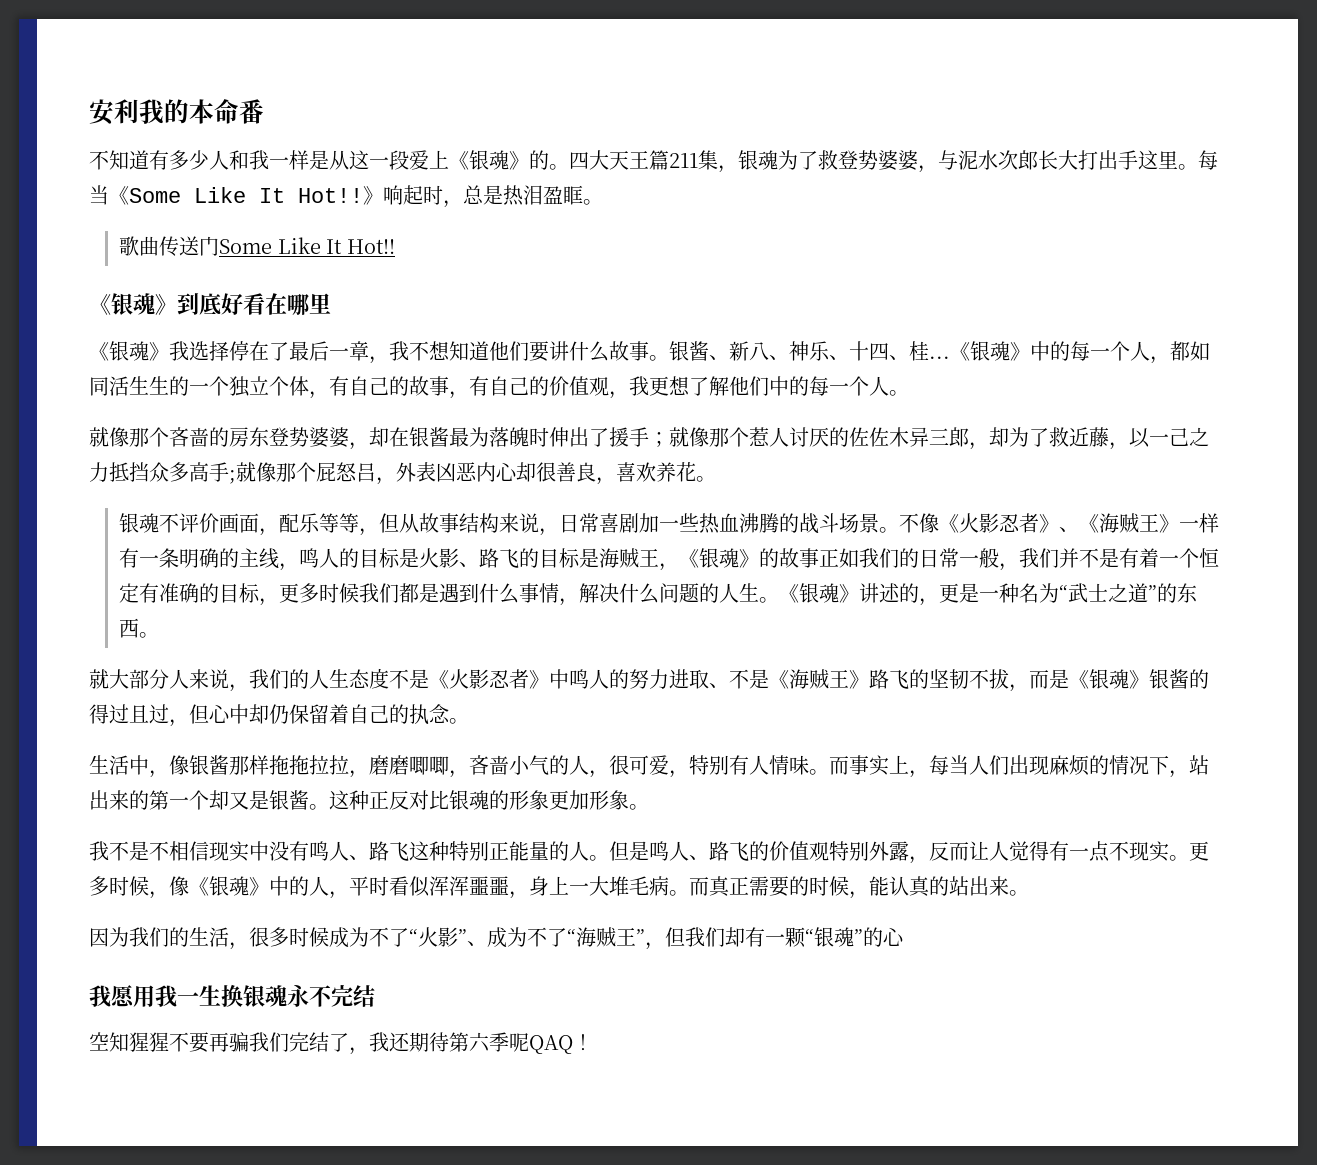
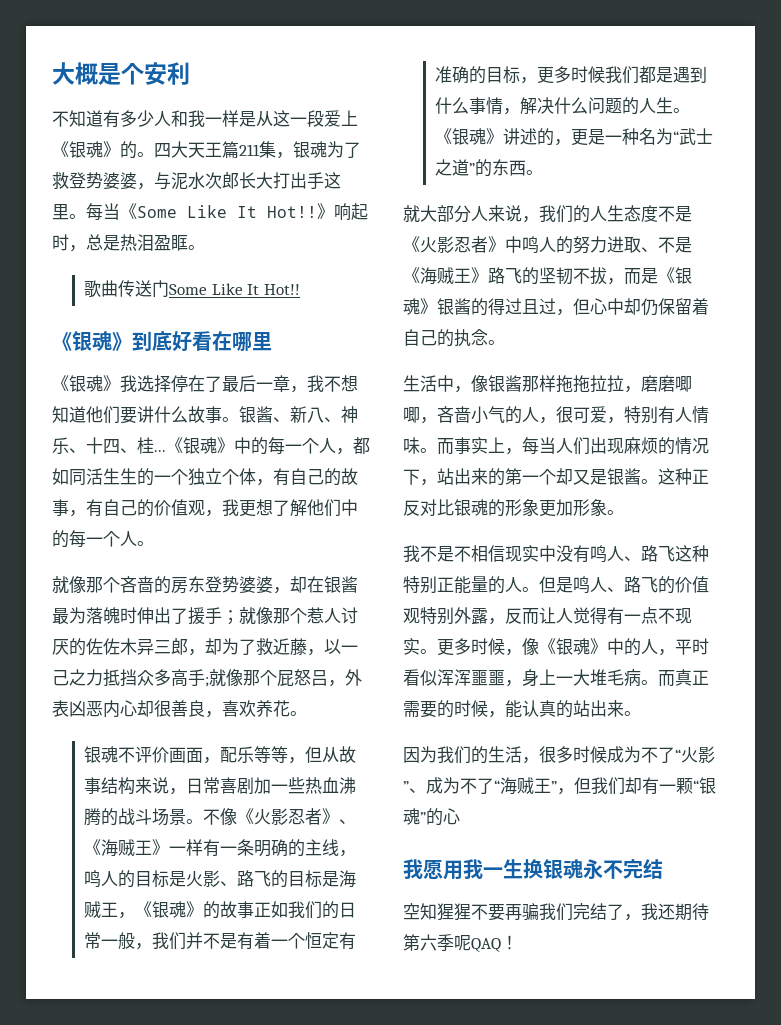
- 安利我的本命番
+ 大概是个安利

